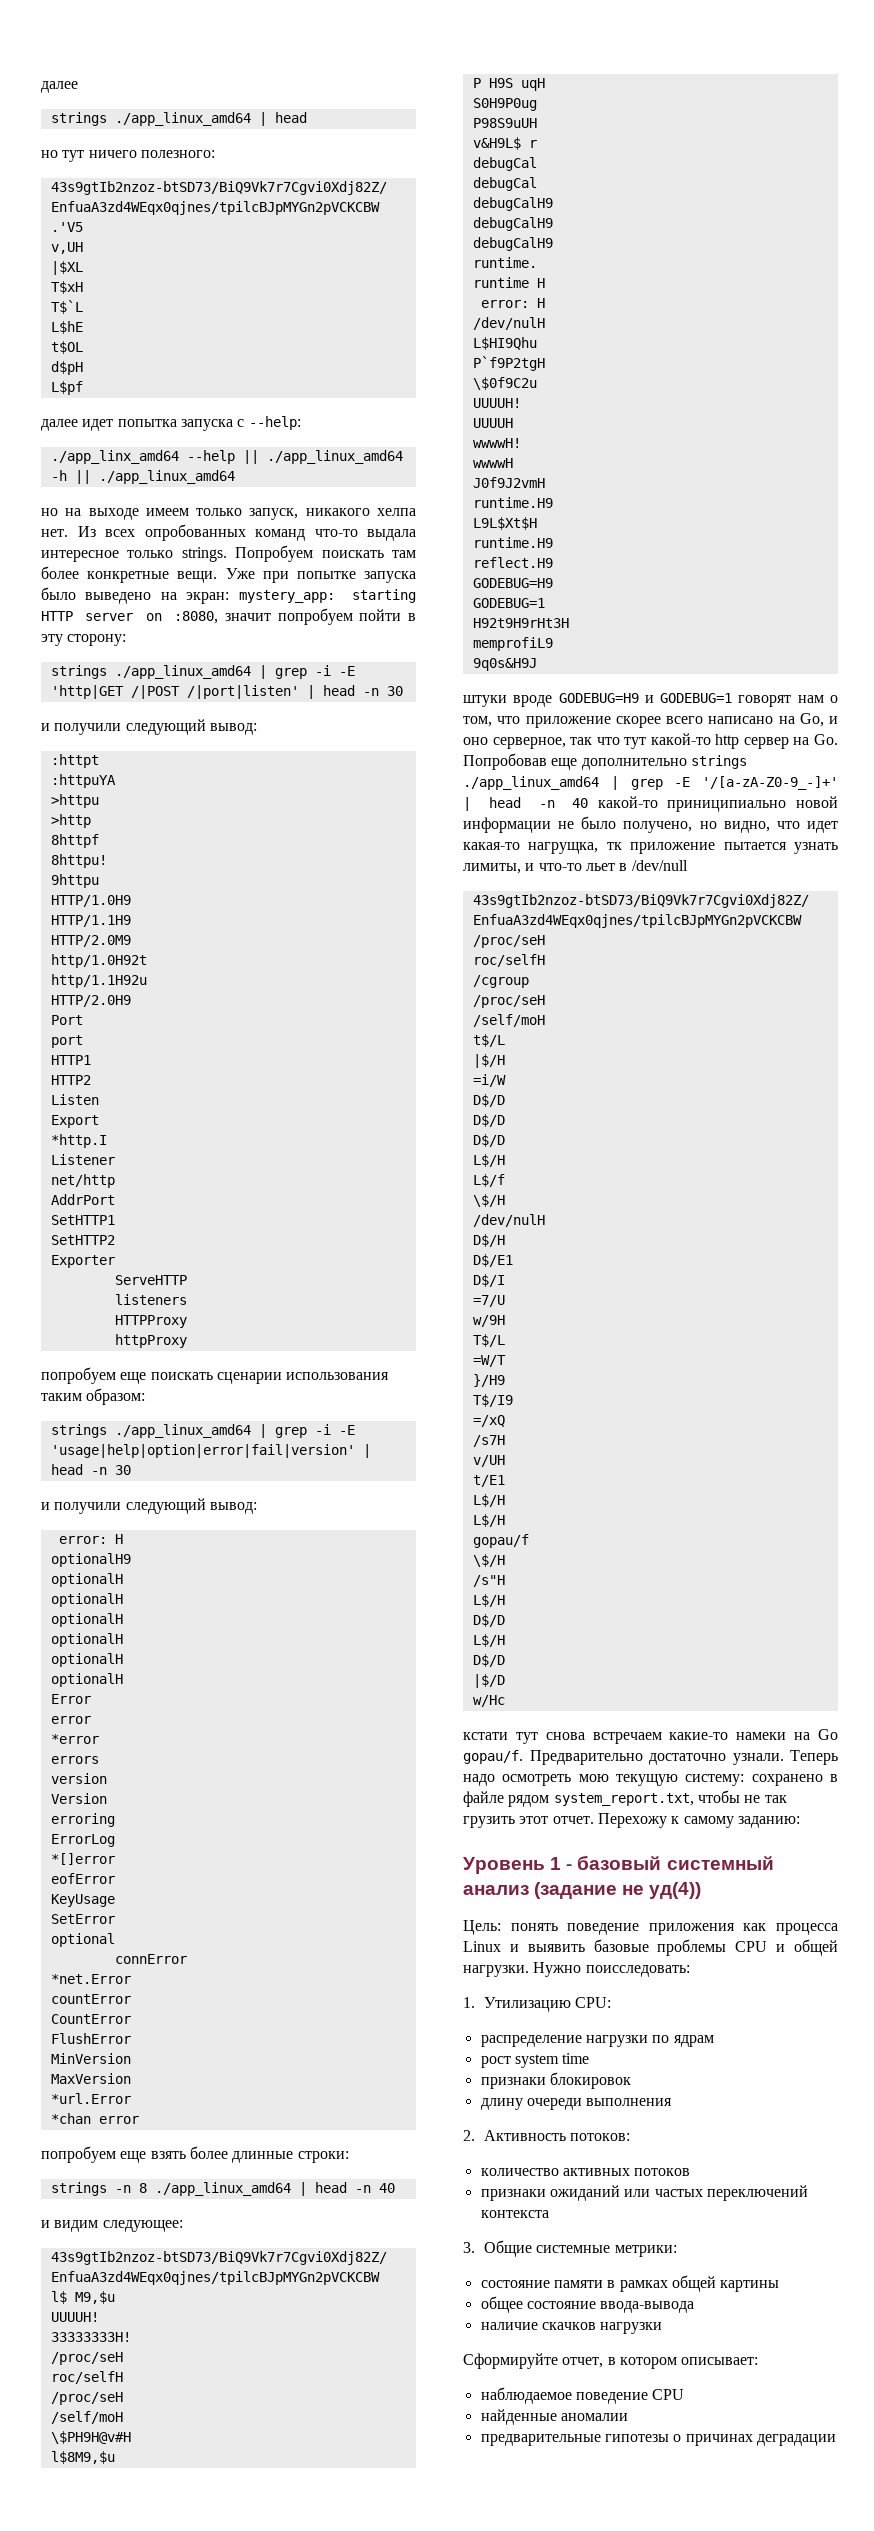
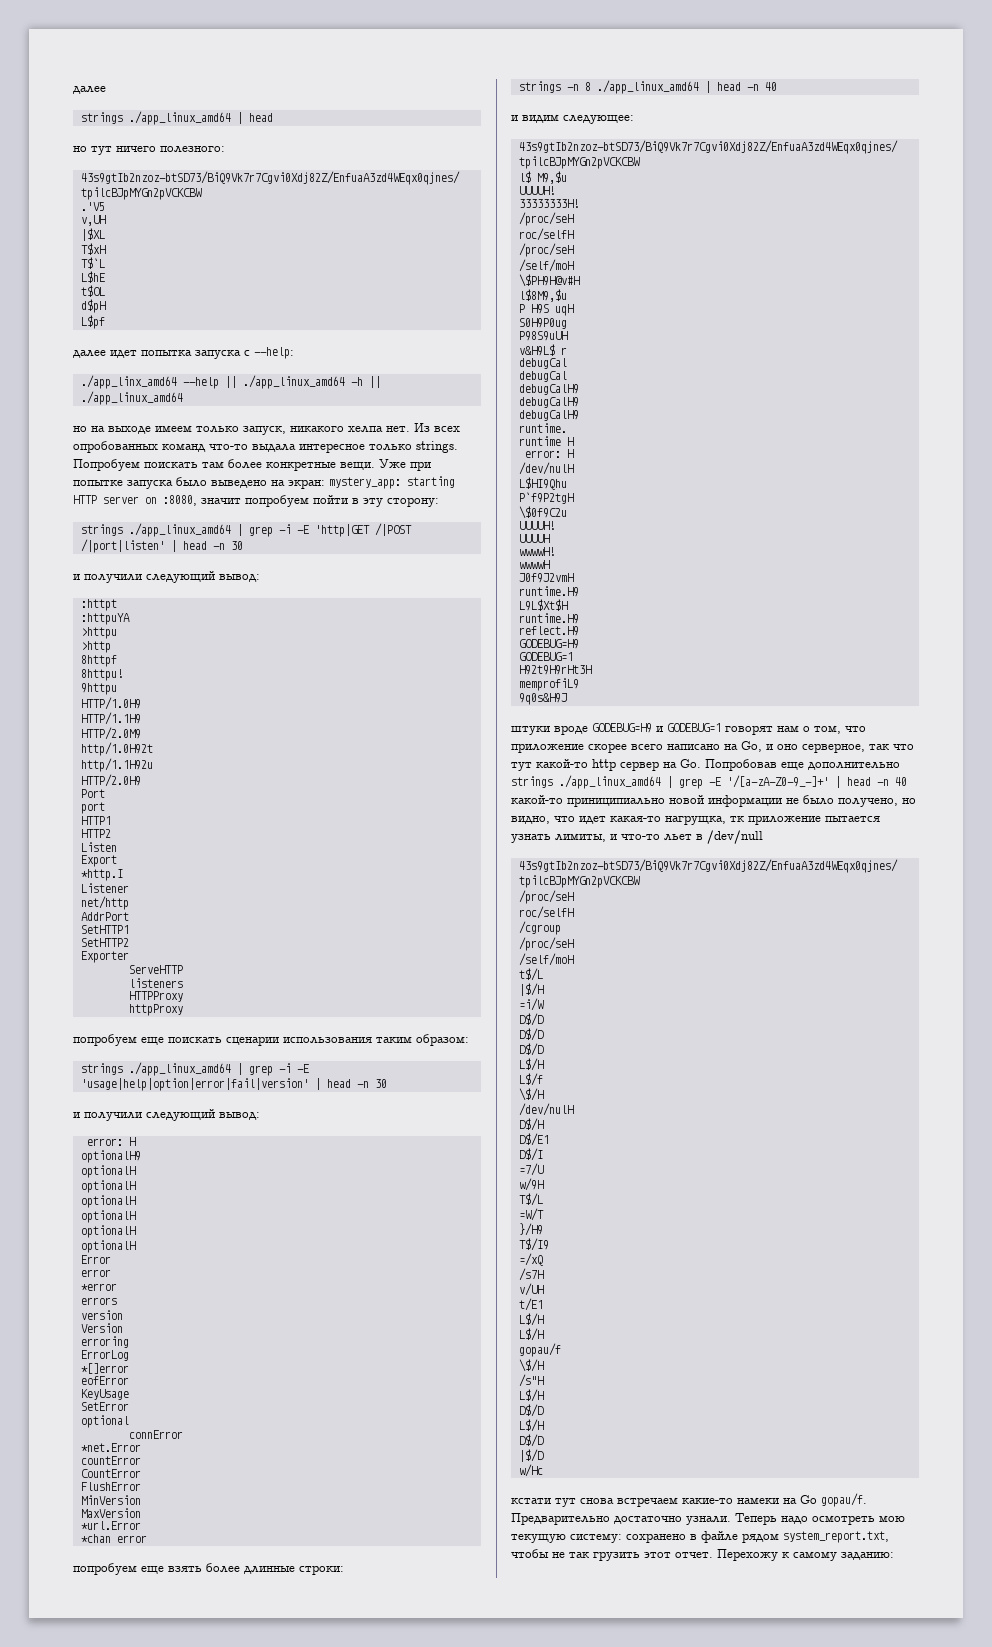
- Уровень 1 - базовый системный анализ (задание не уд(4))
- Цель: понять поведение приложения как процесса Linux и выявить базовые проблемы CPU и общей нагрузки. Нужно поисследовать:
- 1. Утилизацию CPU:
- распределение нагрузки по ядрам
- рост system time
- признаки блокировок
- длину очереди выполнения
- 2. Активность потоков:
- количество активных потоков
- признаки ожиданий или частых переключений контекста
- 3. Общие системные метрики:
- состояние памяти в рамках общей картины
- общее состояние ввода-вывода
- наличие скачков нагрузки
- Cформируйте отчет, в котором описывает:
- наблюдаемое поведение CPU
- найденные аномалии
- предварительные гипотезы о причинах деградации

